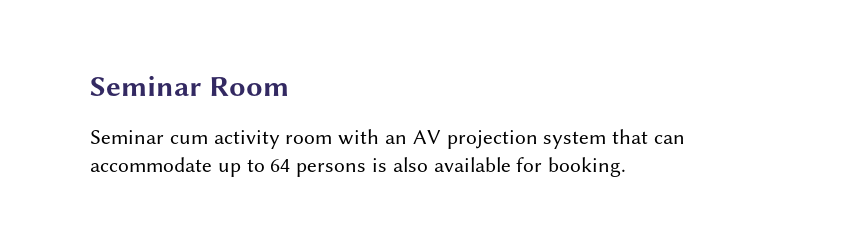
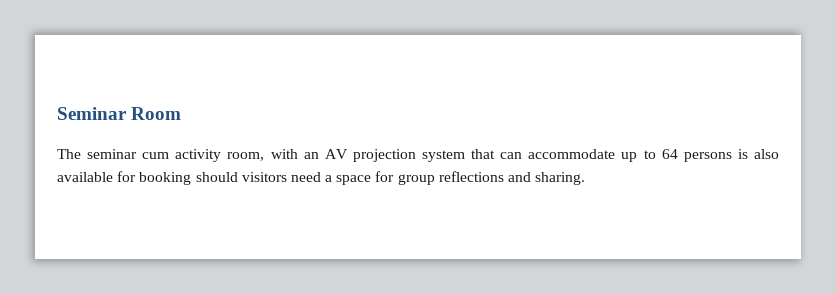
- Seminar cum activity room with an AV projection system that can accommodate up to 64 persons is also available for booking.
+ The seminar cum activity room, with an AV projection system that can accommodate up to 64 persons is also available for booking should visitors need a space for group reflections and sharing.

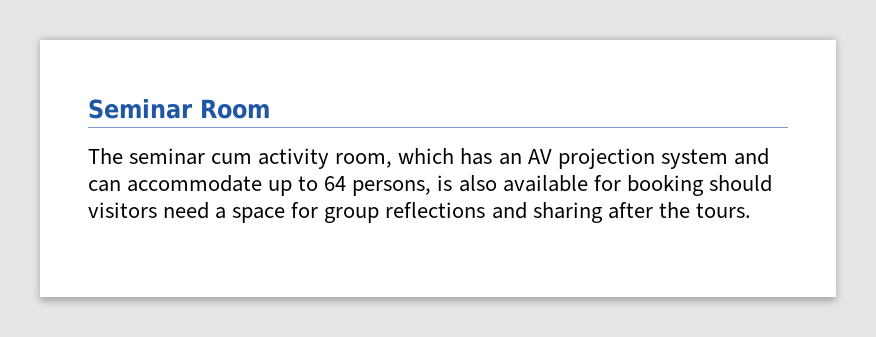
- The seminar cum activity room, with an AV projection system that can accommodate up to 64 persons is also available for booking should visitors need a space for group reflections and sharing.
+ The seminar cum activity room, which has an AV projection system and can accommodate up to 64 persons, is also available for booking should visitors need a space for group reflections and sharing after the tours.

